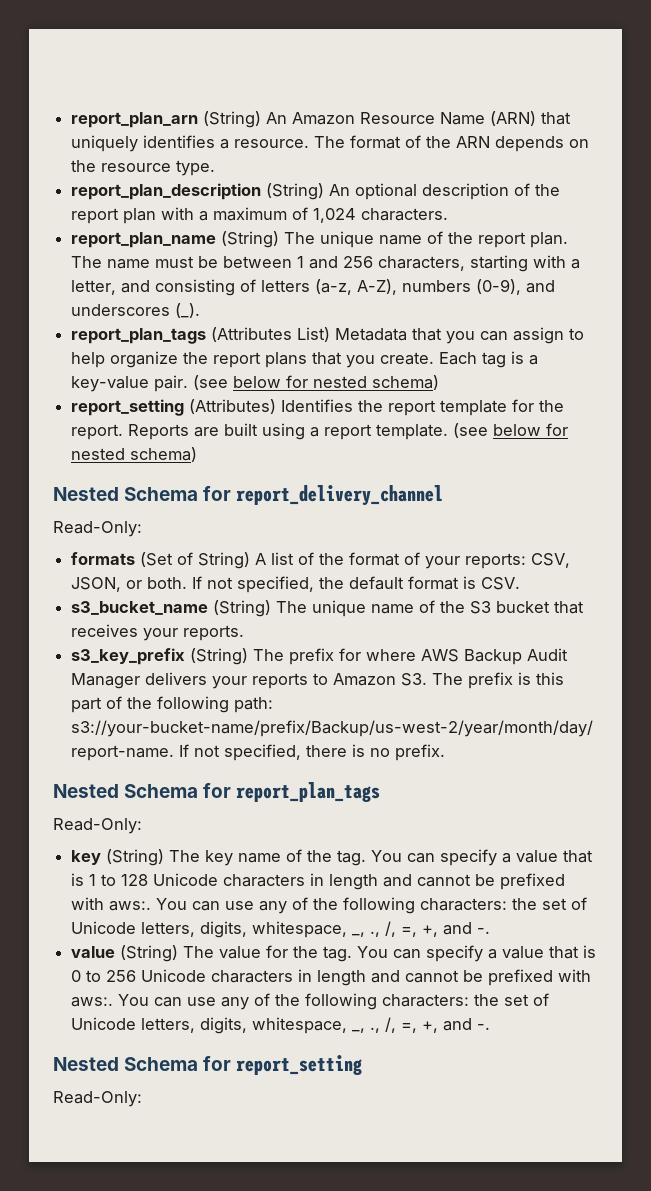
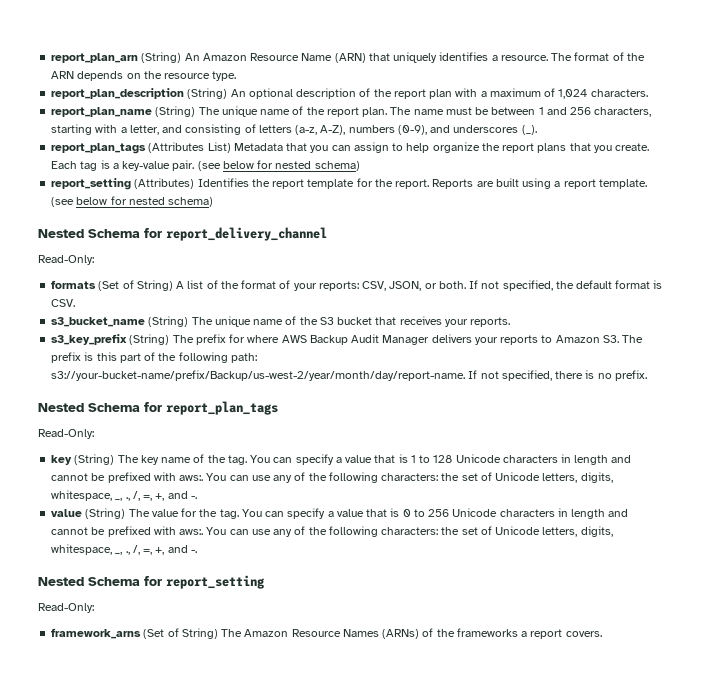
+ framework_arns (Set of String) The Amazon Resource Names (ARNs) of the frameworks a report covers.

